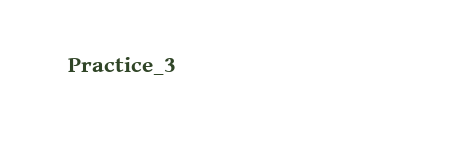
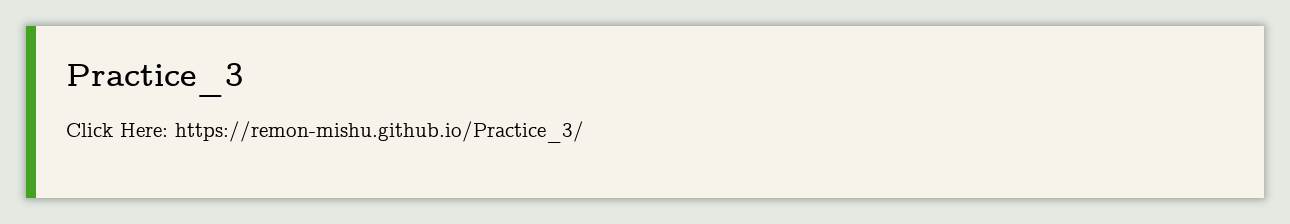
+ Click Here: https://remon-mishu.github.io/Practice_3/

